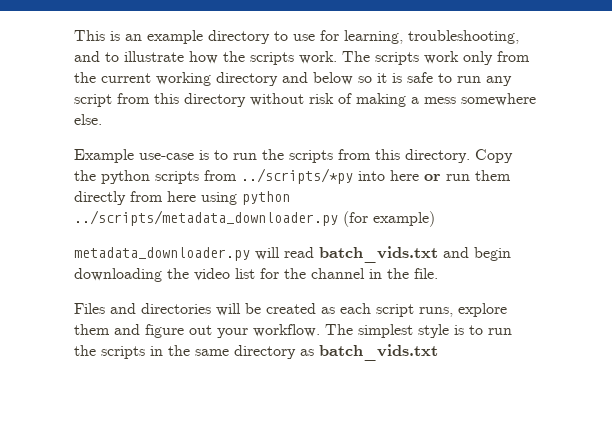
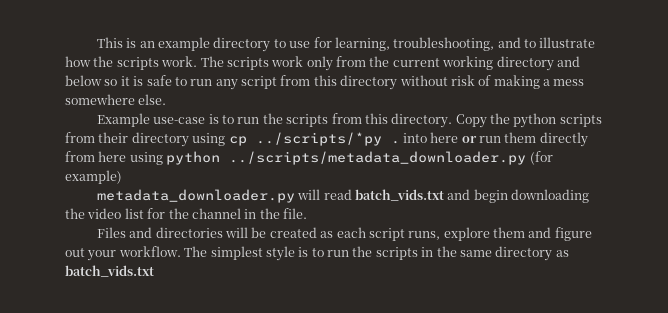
- Copy the python scripts from ../scripts/*py into here or run them directly from here using python ../scripts/metadata_downloader.py (for example)
+ Copy the python scripts from their directory using cp ../scripts/*py . into here or run them directly from here using python ../scripts/metadata_downloader.py (for example)

